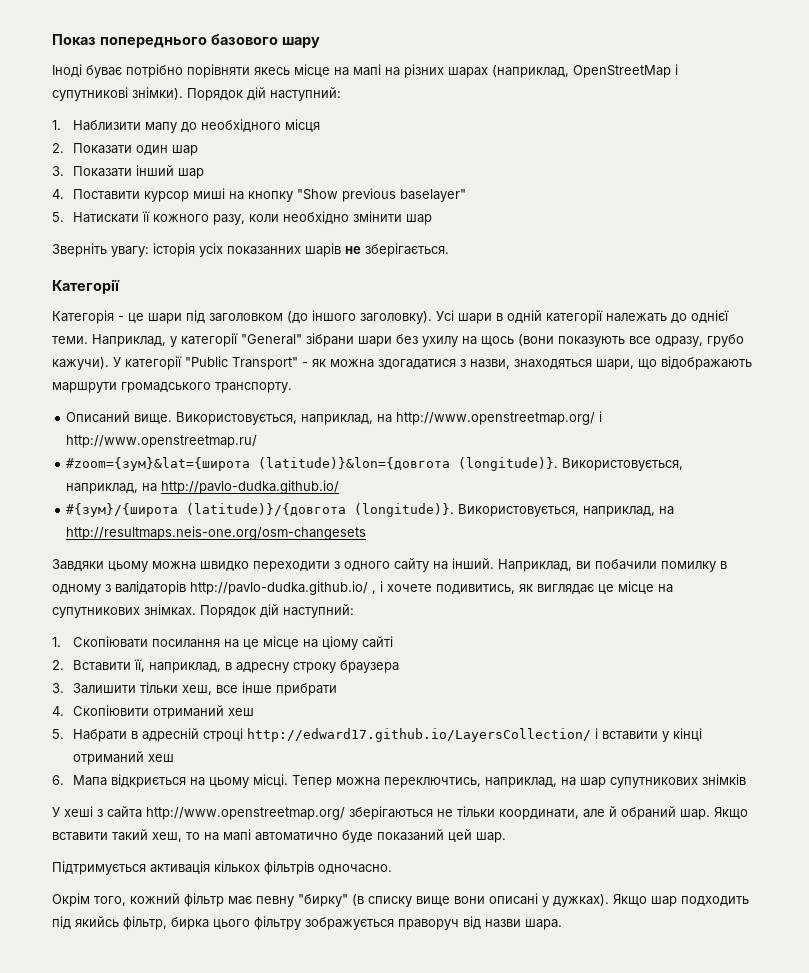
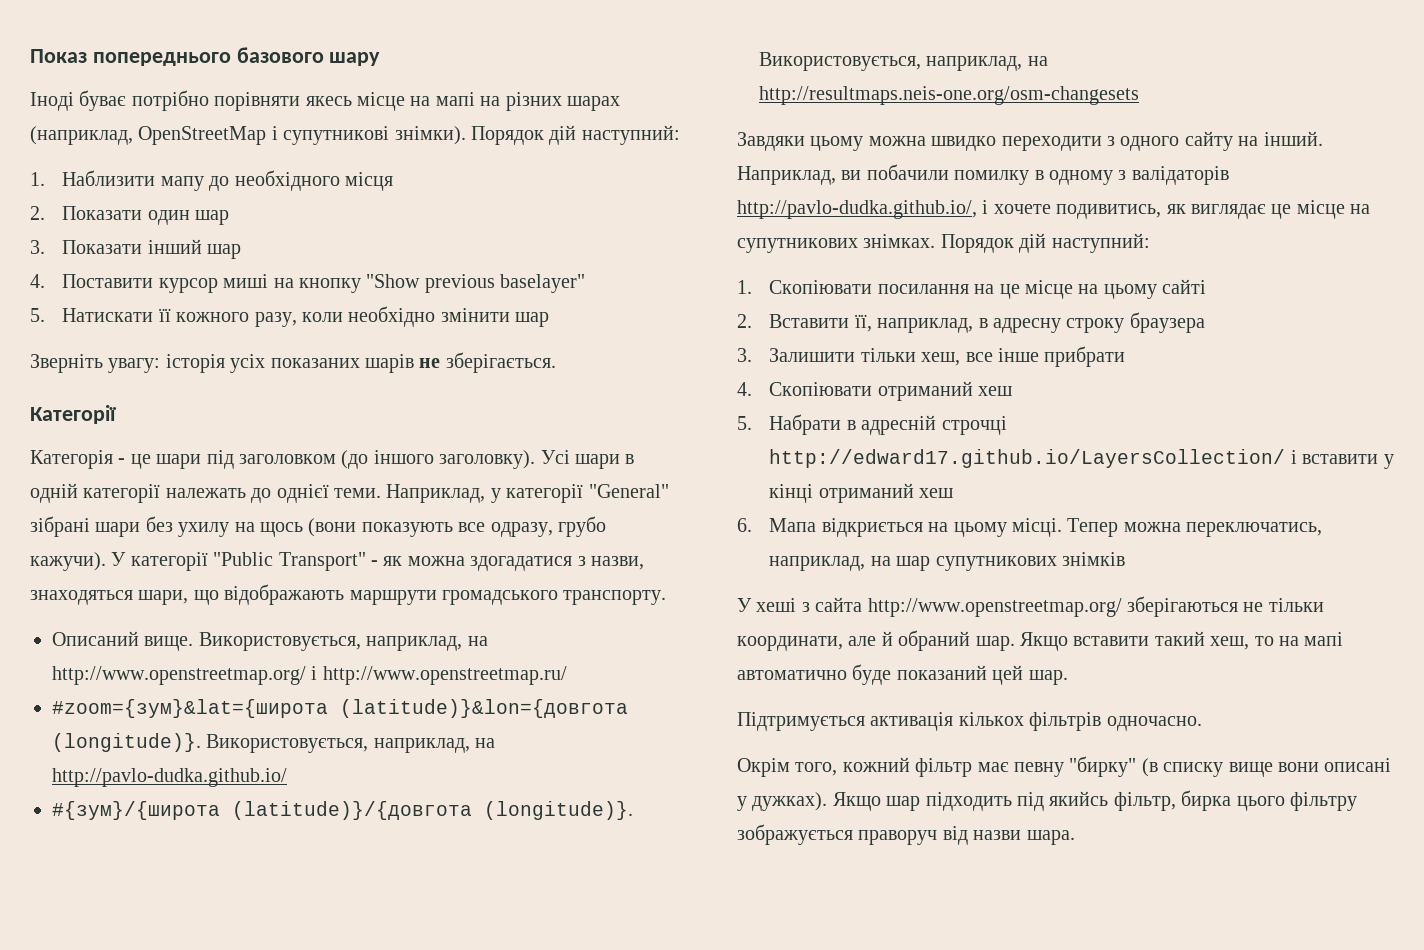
- Зверніть увагу: історія усіх показанних шарів не зберігається.
+ Зверніть увагу: історія усіх показаних шарів не зберігається.
- Наприклад, у категорії "General" зібрани шари без ухилу на щось (вони показують все одразу, грубо кажучи).
+ Наприклад, у категорії "General" зібрані шари без ухилу на щось (вони показують все одразу, грубо кажучи).
- Наприклад, ви побачили помилку в одному з валідаторів http://pavlo-dudka.github.io/ , і хочете подивитись, як виглядає це місце на супутникових знімках.
+ Наприклад, ви побачили помилку в одному з валідаторів http://pavlo-dudka.github.io/, і хочете подивитись, як виглядає це місце на супутникових знімках.
- 1. Скопіювати посилання на це місце на ціому сайті
+ 1. Скопіювати посилання на це місце на цьому сайті
- 4. Скопіювити отриманий хеш
+ 4. Скопіювати отриманий хеш
- 5. Набрати в адресній строці http://edward17.github.io/LayersCollection/ і вставити у кінці отриманий хеш
+ 5. Набрати в адресній строчці http://edward17.github.io/LayersCollection/ і вставити у кінці отриманий хеш
- Тепер можна переключтись, наприклад, на шар супутникових знімків
+ Тепер можна переключатись, наприклад, на шар супутникових знімків
- Якщо шар подходить під якийсь фільтр, бирка цього фільтру зображується праворуч від назви шара.
+ Якщо шар підходить під якийсь фільтр, бирка цього фільтру зображується праворуч від назви шара.

